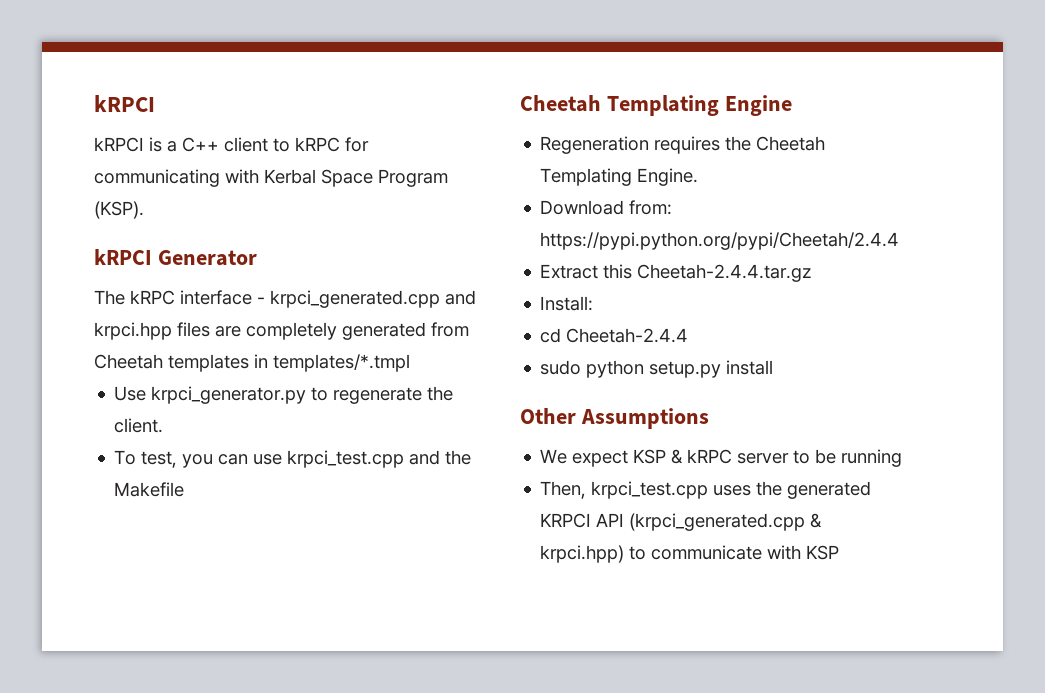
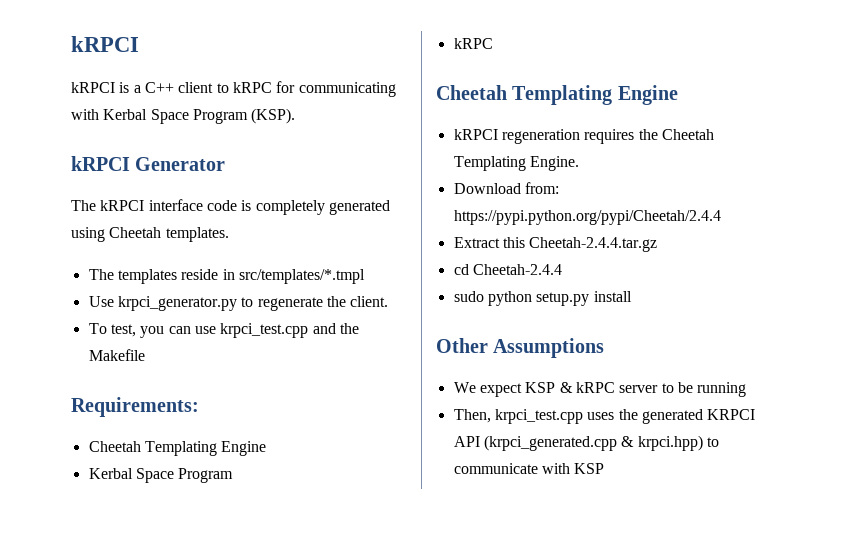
- The kRPC interface - krpci_generated.cpp and krpci.hpp files are completely generated from Cheetah templates in templates/*.tmpl
+ The kRPCI interface code is completely generated using Cheetah templates.
+ The templates reside in src/templates/*.tmpl
+ Requirements:
  Cheetah Templating Engine
- Regeneration requires the Cheetah Templating Engine.
+ Kerbal Space Program
+ kRPC
+ Cheetah Templating Engine
+ kRPCI regeneration requires the Cheetah Templating Engine.
- Install:

